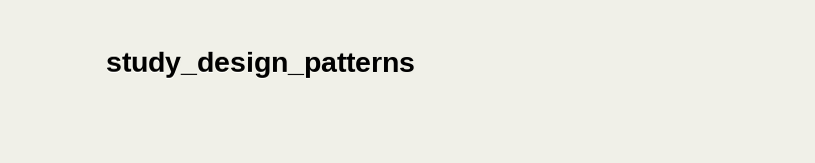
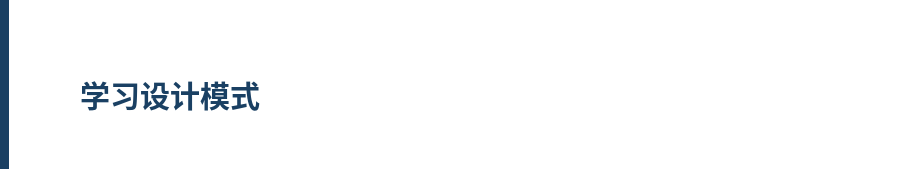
- study_design_patterns
+ 学习设计模式

